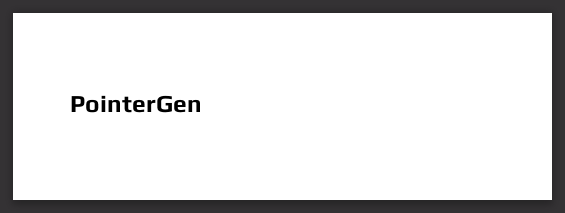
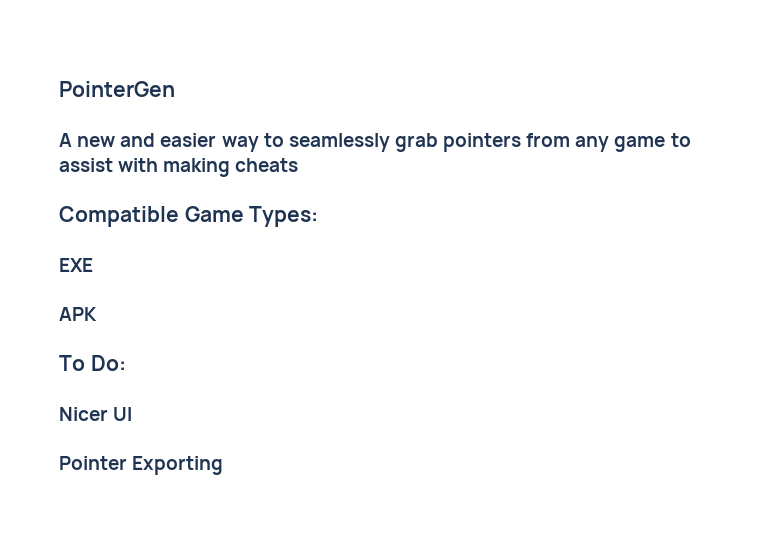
+ A new and easier way to seamlessly grab pointers from any game to assist with making cheats
+ Compatible Game Types:
+ EXE
+ APK
+ To Do:
+ Nicer UI
+ Pointer Exporting

